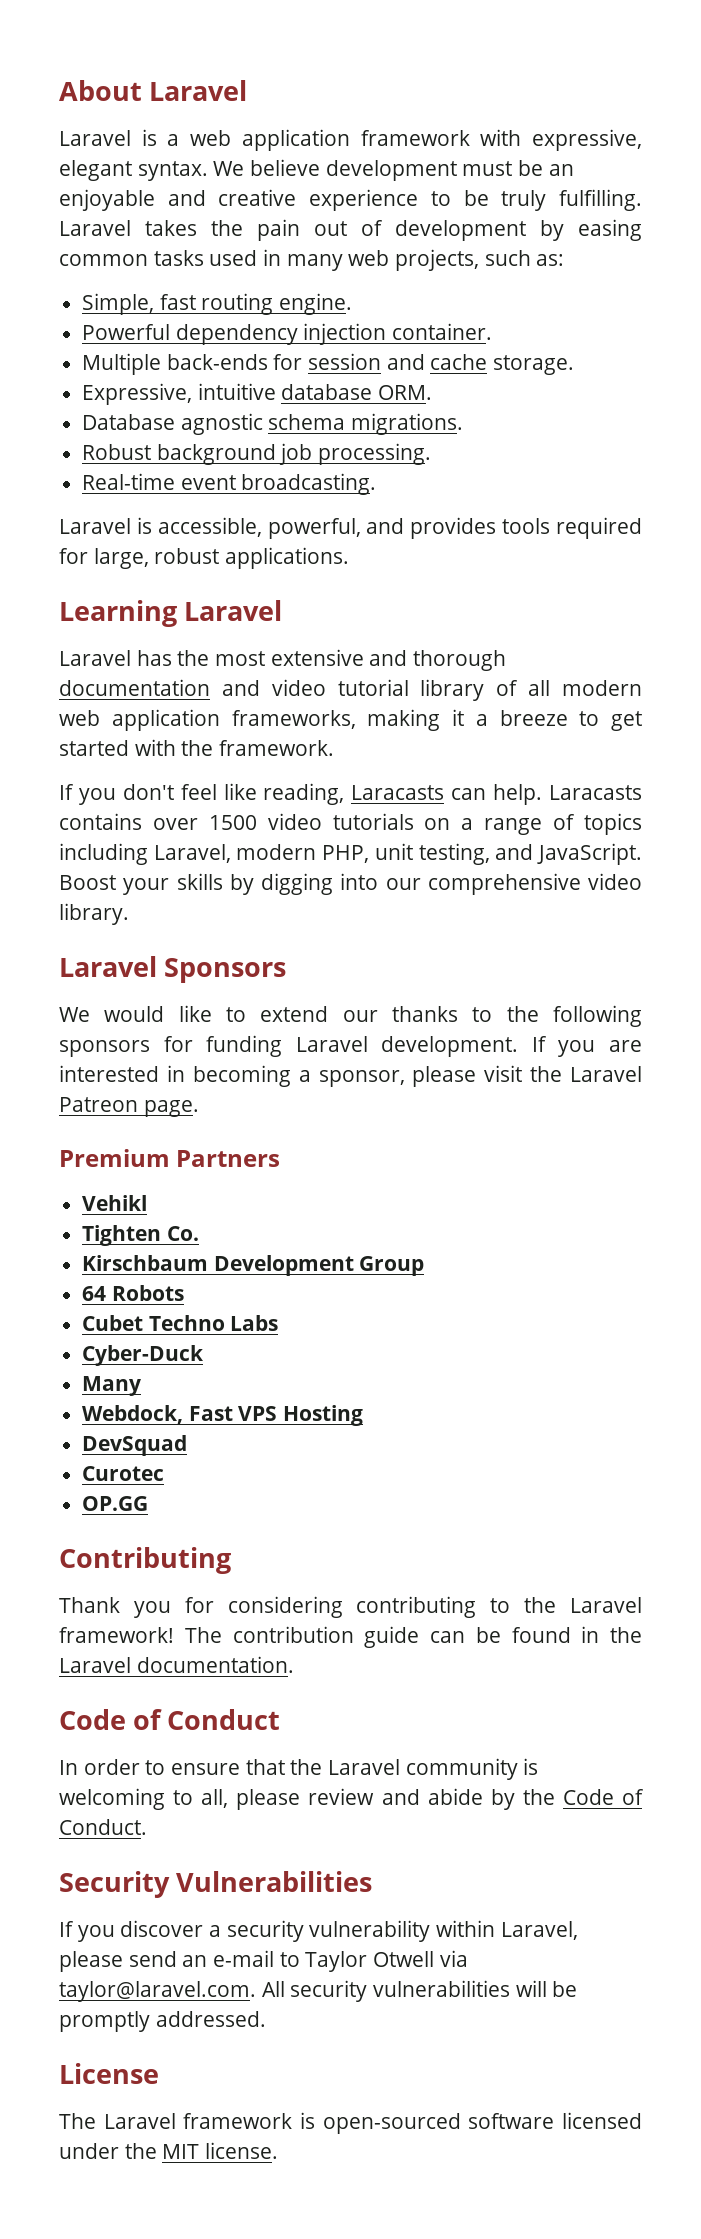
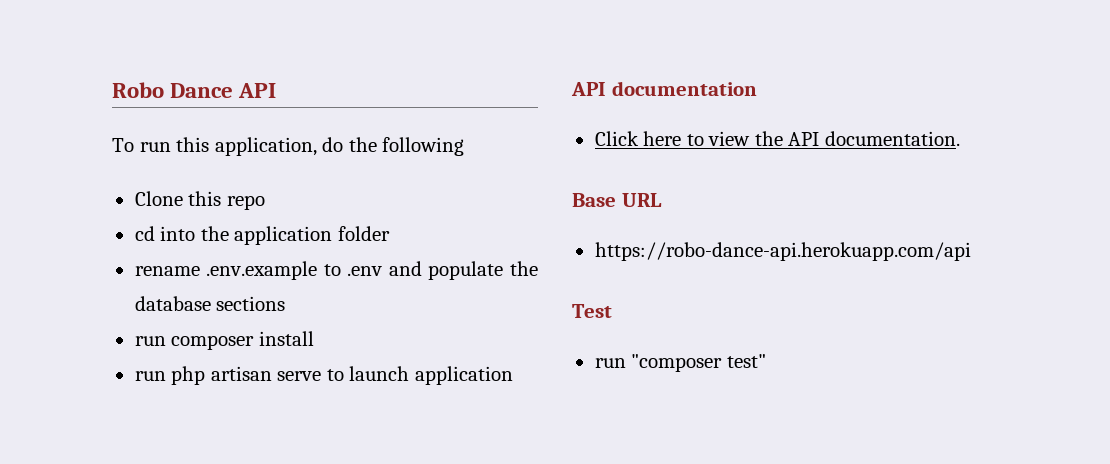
- About Laravel
- Laravel is a web application framework with expressive, elegant syntax. We believe development must be an enjoyable and creative experience to be truly fulfilling. Laravel takes the pain out of development by easing common tasks used in many web projects, such as:
- Simple, fast routing engine.
- Powerful dependency injection container.
- Multiple back-ends for session and cache storage.
- Expressive, intuitive database ORM.
- Database agnostic schema migrations.
- Robust background job processing.
- Real-time event broadcasting.
- Laravel is accessible, powerful, and provides tools required for large, robust applications.
- Learning Laravel
- Laravel has the most extensive and thorough documentation and video tutorial library of all modern web application frameworks, making it a breeze to get started with the framework.
- If you don't feel like reading, Laracasts can help. Laracasts contains over 1500 video tutorials on a range of topics including Laravel, modern PHP, unit testing, and JavaScript. Boost your skills by digging into our comprehensive video library.
- Laravel Sponsors
- We would like to extend our thanks to the following sponsors for funding Laravel development. If you are interested in becoming a sponsor, please visit the Laravel Patreon page.
- Premium Partners
- Vehikl
- Tighten Co.
- Kirschbaum Development Group
- 64 Robots
- Cubet Techno Labs
- Cyber-Duck
- Many
- Webdock, Fast VPS Hosting
- DevSquad
- Curotec
- OP.GG
- Contributing
- Thank you for considering contributing to the Laravel framework! The contribution guide can be found in the Laravel documentation.
- Code of Conduct
- In order to ensure that the Laravel community is welcoming to all, please review and abide by the Code of Conduct.
- Security Vulnerabilities
- If you discover a security vulnerability within Laravel, please send an e-mail to Taylor Otwell via taylor@laravel.com. All security vulnerabilities will be promptly addressed.
- License
- The Laravel framework is open-sourced software licensed under the MIT license.
+ Robo Dance API
+ To run this application, do the following
+ Clone this repo
+ cd into the application folder
+ rename .env.example to .env and populate the database sections
+ run composer install
+ run php artisan serve to launch application
+ API documentation
+ Click here to view the API documentation.
+ Base URL
+ https://robo-dance-api.herokuapp.com/api
+ Test
+ run "composer test"

